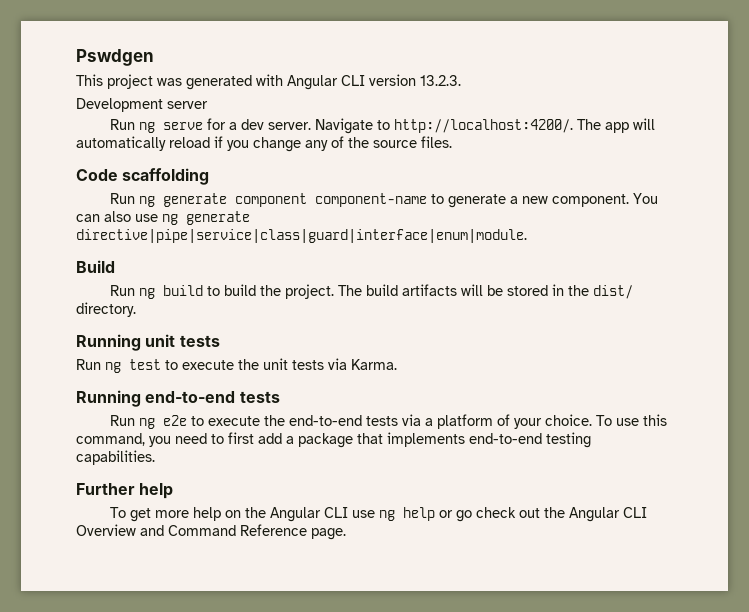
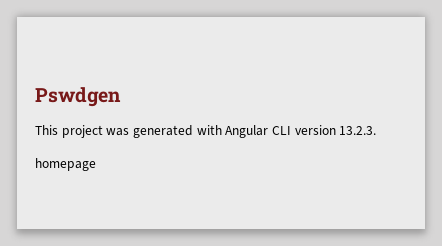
- Development server
- Run ng serve for a dev server. Navigate to http://localhost:4200/. The app will automatically reload if you change any of the source files.
- Code scaffolding
- Run ng generate component component-name to generate a new component. You can also use ng generate directive|pipe|service|class|guard|interface|enum|module.
- Build
- Run ng build to build the project. The build artifacts will be stored in the dist/ directory.
- Running unit tests
- Run ng test to execute the unit tests via Karma.
- Running end-to-end tests
- Run ng e2e to execute the end-to-end tests via a platform of your choice. To use this command, you need to first add a package that implements end-to-end testing capabilities.
- Further help
- To get more help on the Angular CLI use ng help or go check out the Angular CLI Overview and Command Reference page.
+ homepage

